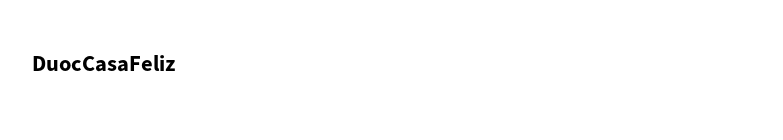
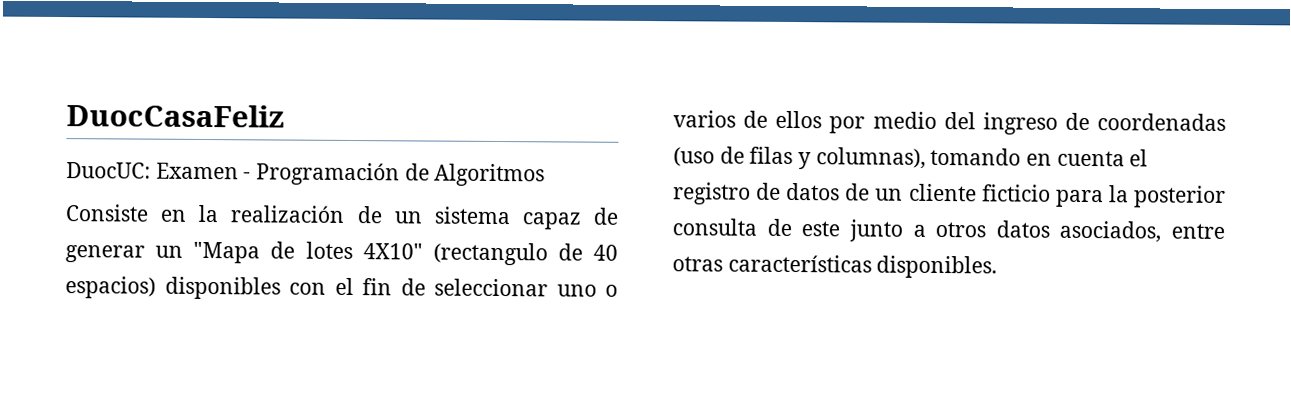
+ DuocUC: Examen - Programación de Algoritmos
+ Consiste en la realización de un sistema capaz de generar un "Mapa de lotes 4X10" (rectangulo de 40 espacios) disponibles con el fin de seleccionar uno o varios de ellos por medio del ingreso de coordenadas (uso de filas y columnas), tomando en cuenta el registro de datos de un cliente ficticio para la posterior consulta de este junto a otros datos asociados, entre otras características disponibles.

